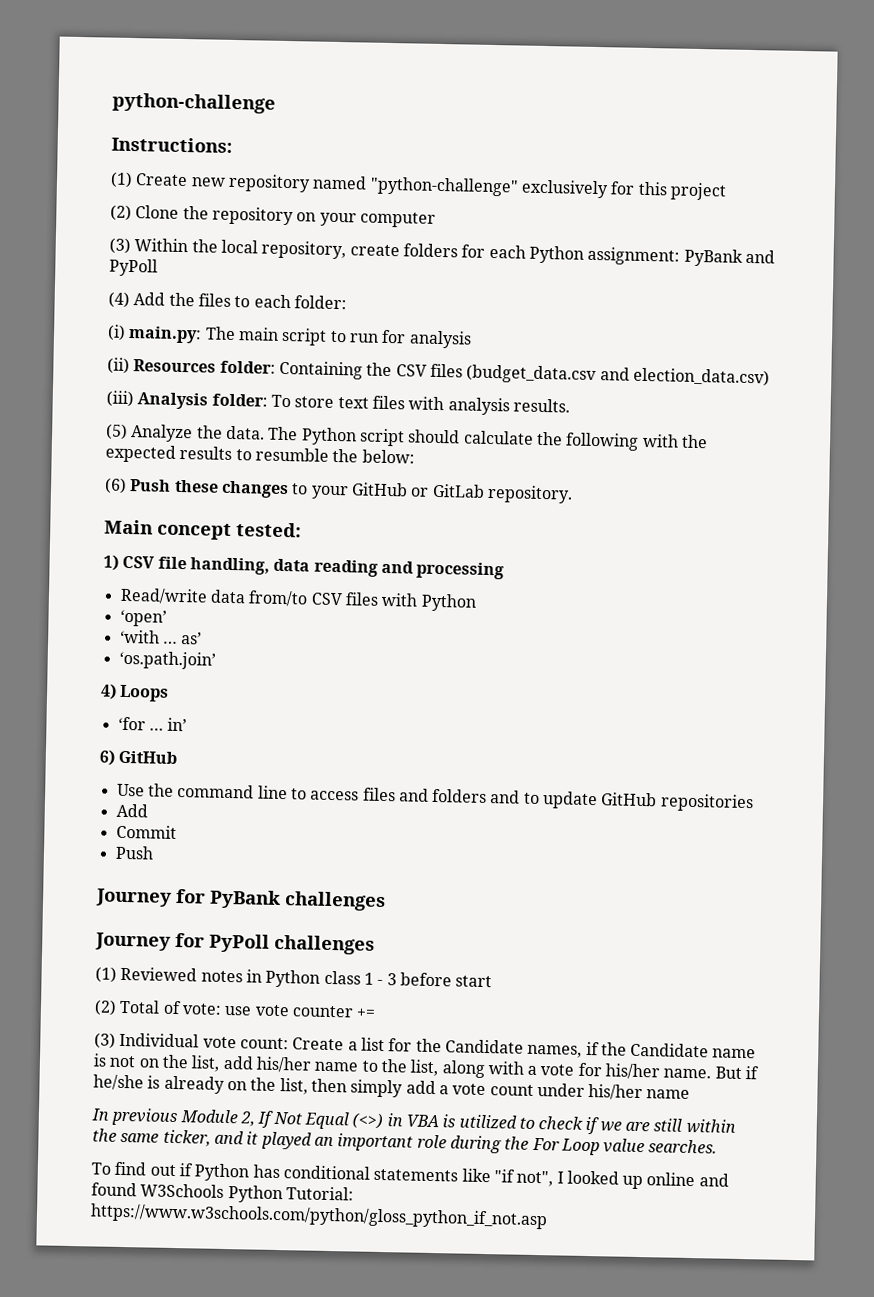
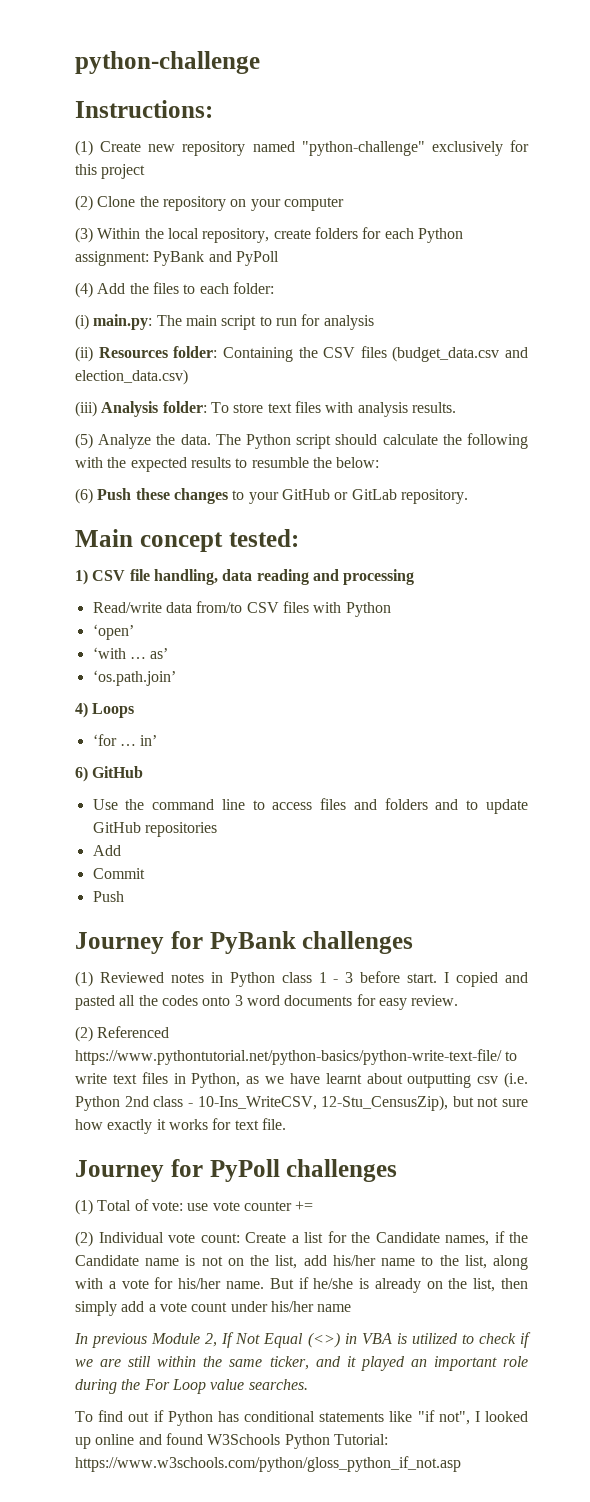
- Journey for PyPoll challenges
- (1) Reviewed notes in Python class 1 - 3 before start
- (2) Total of vote: use vote counter +=
+ (1) Reviewed notes in Python class 1 - 3 before start. I copied and pasted all the codes onto 3 word documents for easy review.
+ (2) Referenced https://www.pythontutorial.net/python-basics/python-write-text-file/ to write text files in Python, as we have learnt about outputting csv (i.e. Python 2nd class - 10-Ins_WriteCSV, 12-Stu_CensusZip), but not sure how exactly it works for text file.
+ Journey for PyPoll challenges
+ (1) Total of vote: use vote counter +=
- (3) Individual vote count: Create a list for the Candidate names, if the Candidate name is not on the list, add his/her name to the list, along with a vote for his/her name.
+ (2) Individual vote count: Create a list for the Candidate names, if the Candidate name is not on the list, add his/her name to the list, along with a vote for his/her name.

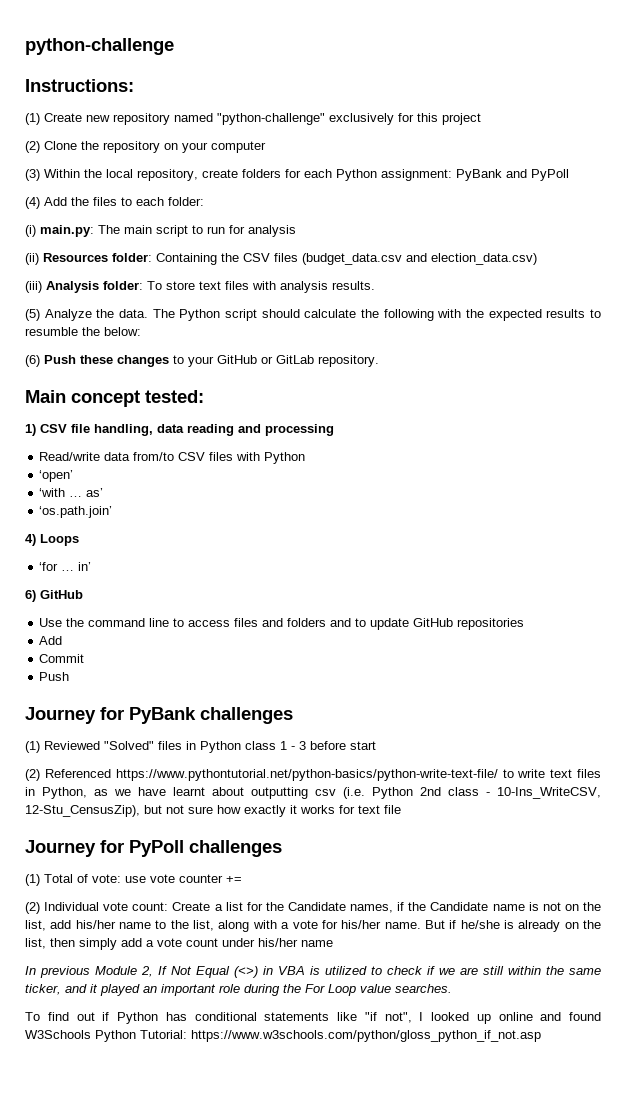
- (1) Reviewed notes in Python class 1 - 3 before start. I copied and pasted all the codes onto 3 word documents for easy review.
+ (1) Reviewed "Solved" files in Python class 1 - 3 before start
- (2) Referenced https://www.pythontutorial.net/python-basics/python-write-text-file/ to write text files in Python, as we have learnt about outputting csv (i.e. Python 2nd class - 10-Ins_WriteCSV, 12-Stu_CensusZip), but not sure how exactly it works for text file.
+ (2) Referenced https://www.pythontutorial.net/python-basics/python-write-text-file/ to write text files in Python, as we have learnt about outputting csv (i.e. Python 2nd class - 10-Ins_WriteCSV, 12-Stu_CensusZip), but not sure how exactly it works for text file

